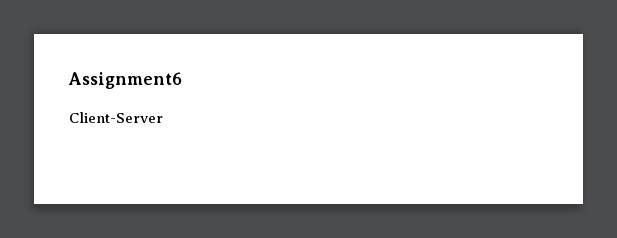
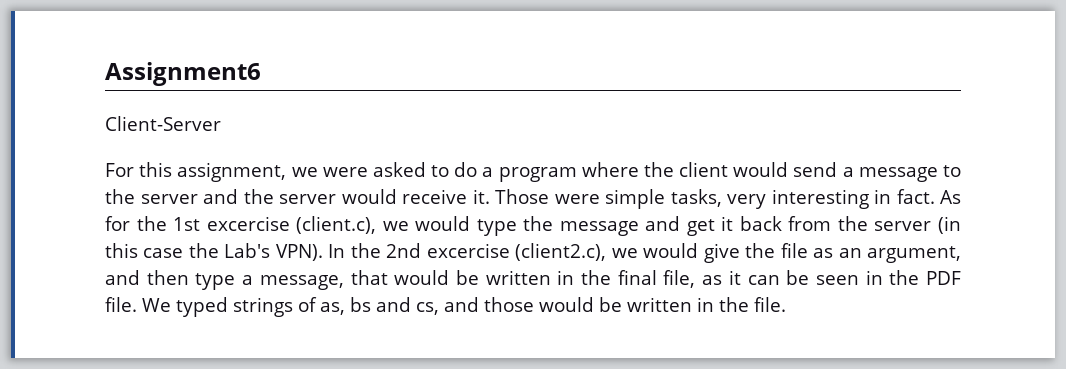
+ For this assignment, we were asked to do a program where the client would send a message to the server and the server would receive it. Those were simple tasks, very interesting in fact. As for the 1st excercise (client.c), we would type the message and get it back from the server (in this case the Lab's VPN). In the 2nd excercise (client2.c), we would give the file as an argument, and then type a message, that would be written in the final file, as it can be seen in the PDF file. We typed strings of as, bs and cs, and those would be written in the file.

